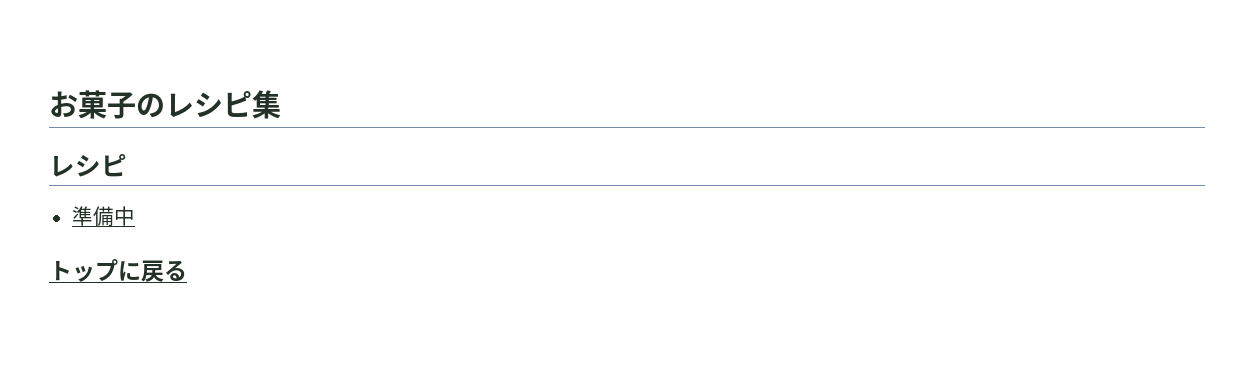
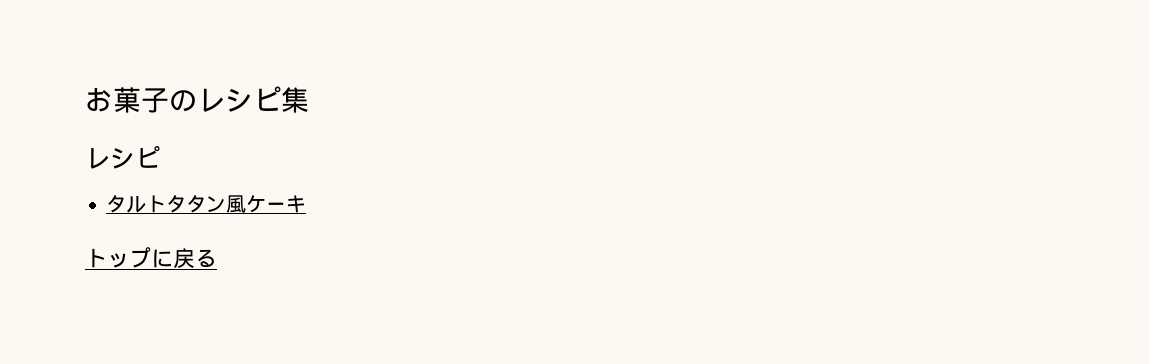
- 準備中
+ タルトタタン風ケーキ

